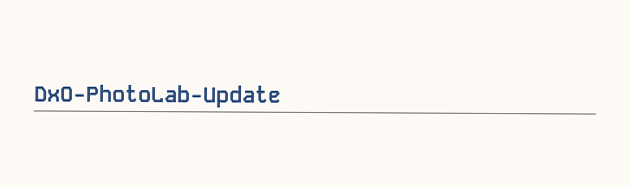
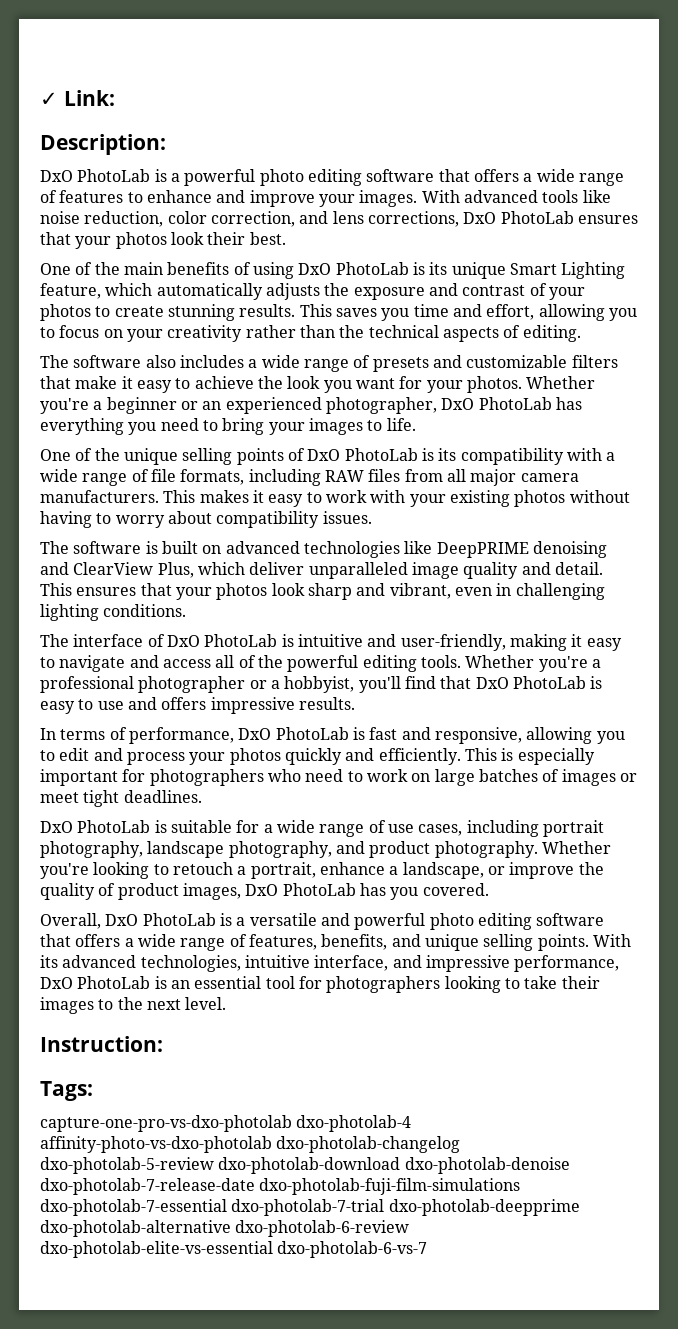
- DxO-PhotoLab-Update
+ ✓ Link:
+ Description:
+ DxO PhotoLab is a powerful photo editing software that offers a wide range of features to enhance and improve your images. With advanced tools like noise reduction, color correction, and lens corrections, DxO PhotoLab ensures that your photos look their best.
+ One of the main benefits of using DxO PhotoLab is its unique Smart Lighting feature, which automatically adjusts the exposure and contrast of your photos to create stunning results. This saves you time and effort, allowing you to focus on your creativity rather than the technical aspects of editing.
+ The software also includes a wide range of presets and customizable filters that make it easy to achieve the look you want for your photos. Whether you're a beginner or an experienced photographer, DxO PhotoLab has everything you need to bring your images to life.
+ One of the unique selling points of DxO PhotoLab is its compatibility with a wide range of file formats, including RAW files from all major camera manufacturers. This makes it easy to work with your existing photos without having to worry about compatibility issues.
+ The software is built on advanced technologies like DeepPRIME denoising and ClearView Plus, which deliver unparalleled image quality and detail. This ensures that your photos look sharp and vibrant, even in challenging lighting conditions.
+ The interface of DxO PhotoLab is intuitive and user-friendly, making it easy to navigate and access all of the powerful editing tools. Whether you're a professional photographer or a hobbyist, you'll find that DxO PhotoLab is easy to use and offers impressive results.
+ In terms of performance, DxO PhotoLab is fast and responsive, allowing you to edit and process your photos quickly and efficiently. This is especially important for photographers who need to work on large batches of images or meet tight deadlines.
+ DxO PhotoLab is suitable for a wide range of use cases, including portrait photography, landscape photography, and product photography. Whether you're looking to retouch a portrait, enhance a landscape, or improve the quality of product images, DxO PhotoLab has you covered.
+ Overall, DxO PhotoLab is a versatile and powerful photo editing software that offers a wide range of features, benefits, and unique selling points. With its advanced technologies, intuitive interface, and impressive performance, DxO PhotoLab is an essential tool for photographers looking to take their images to the next level.
+ Instruction:
+ Tags:
+ capture-one-pro-vs-dxo-photolab dxo-photolab-4 affinity-photo-vs-dxo-photolab dxo-photolab-changelog dxo-photolab-5-review dxo-photolab-download dxo-photolab-denoise dxo-photolab-7-release-date dxo-photolab-fuji-film-simulations dxo-photolab-7-essential dxo-photolab-7-trial dxo-photolab-deepprime dxo-photolab-alternative dxo-photolab-6-review dxo-photolab-elite-vs-essential dxo-photolab-6-vs-7

